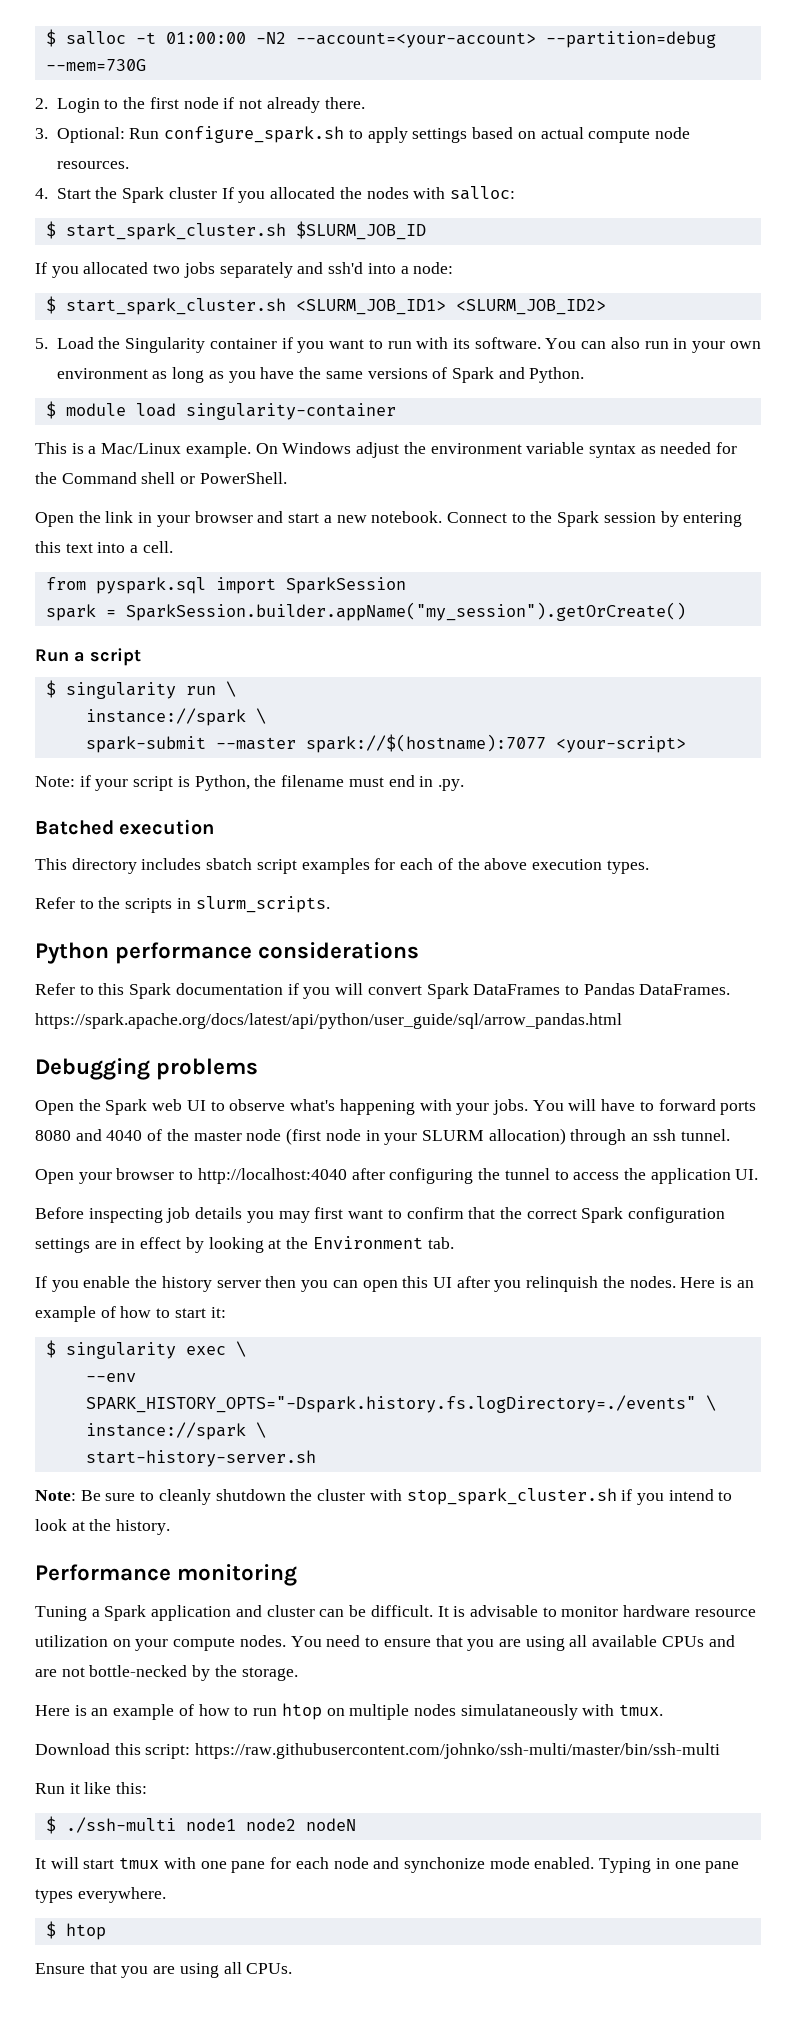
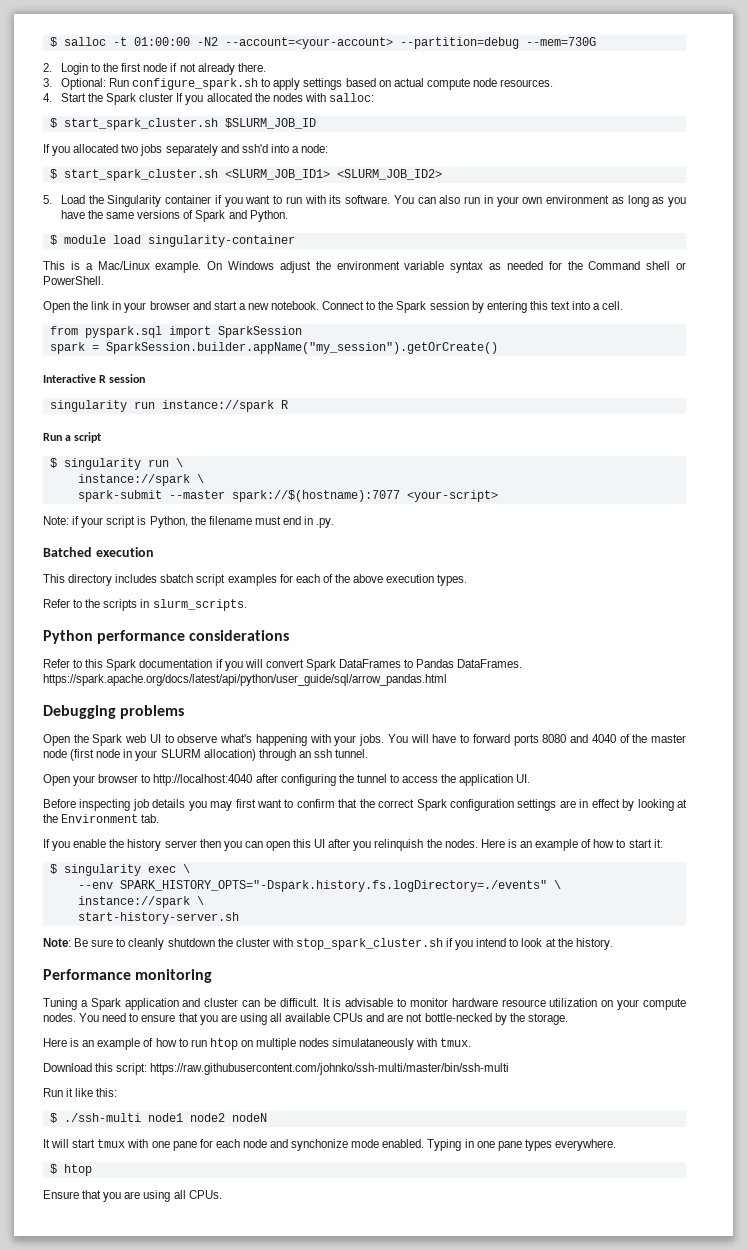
+ Interactive R session
+ singularity run instance://spark R

